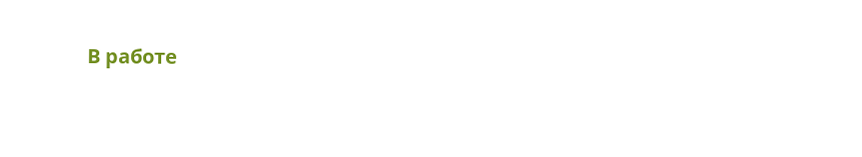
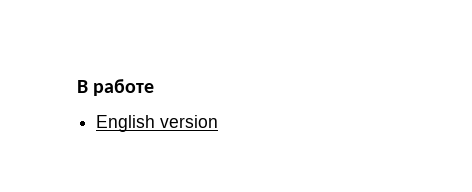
+ English version

